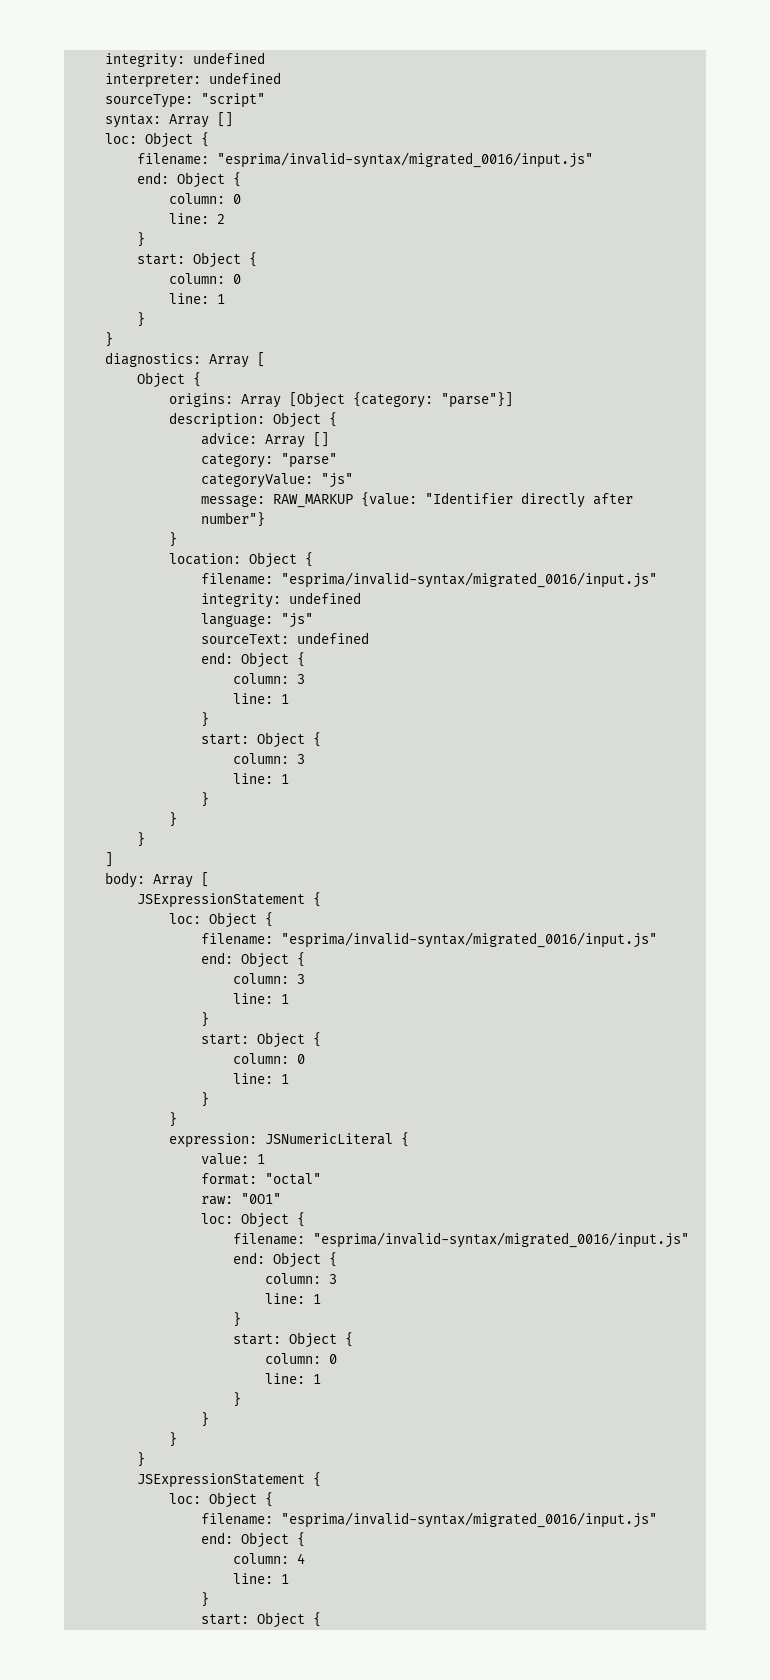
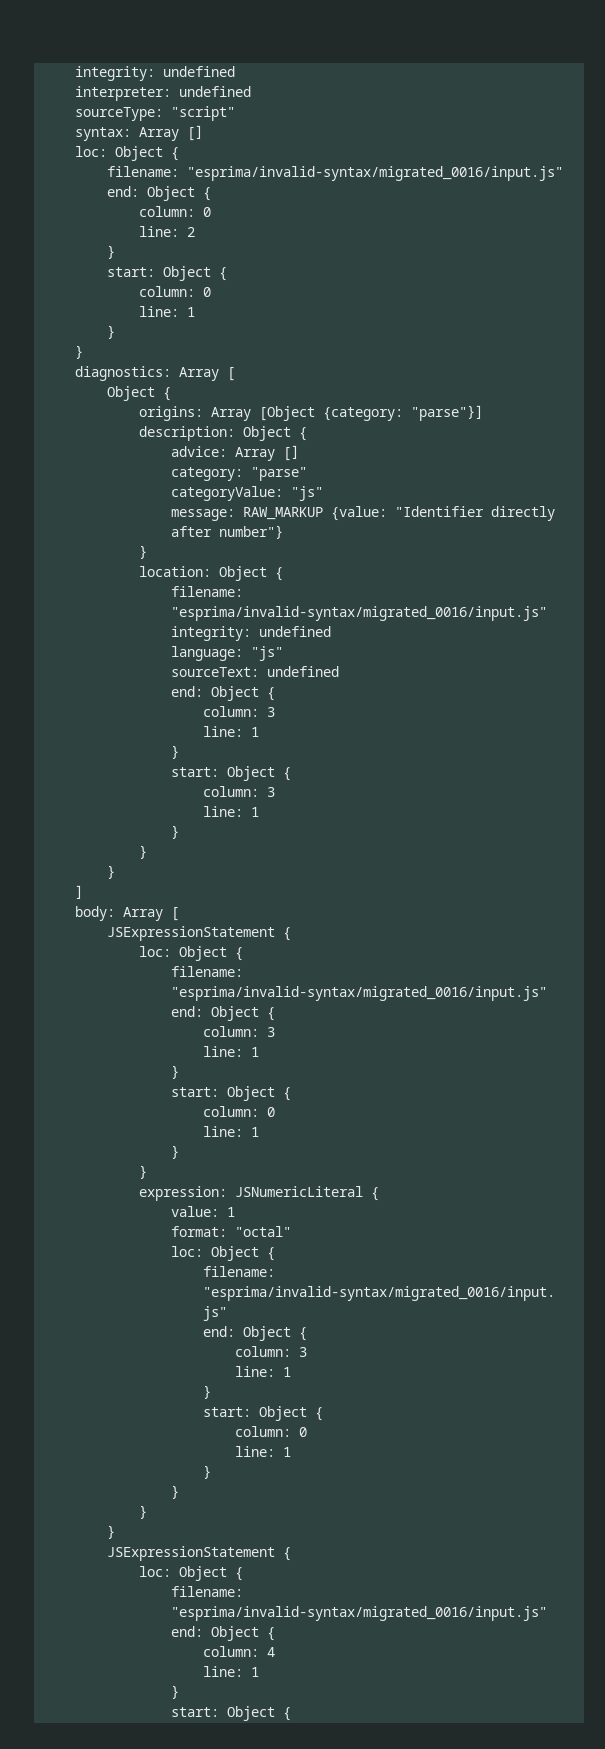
- raw: "0O1"

